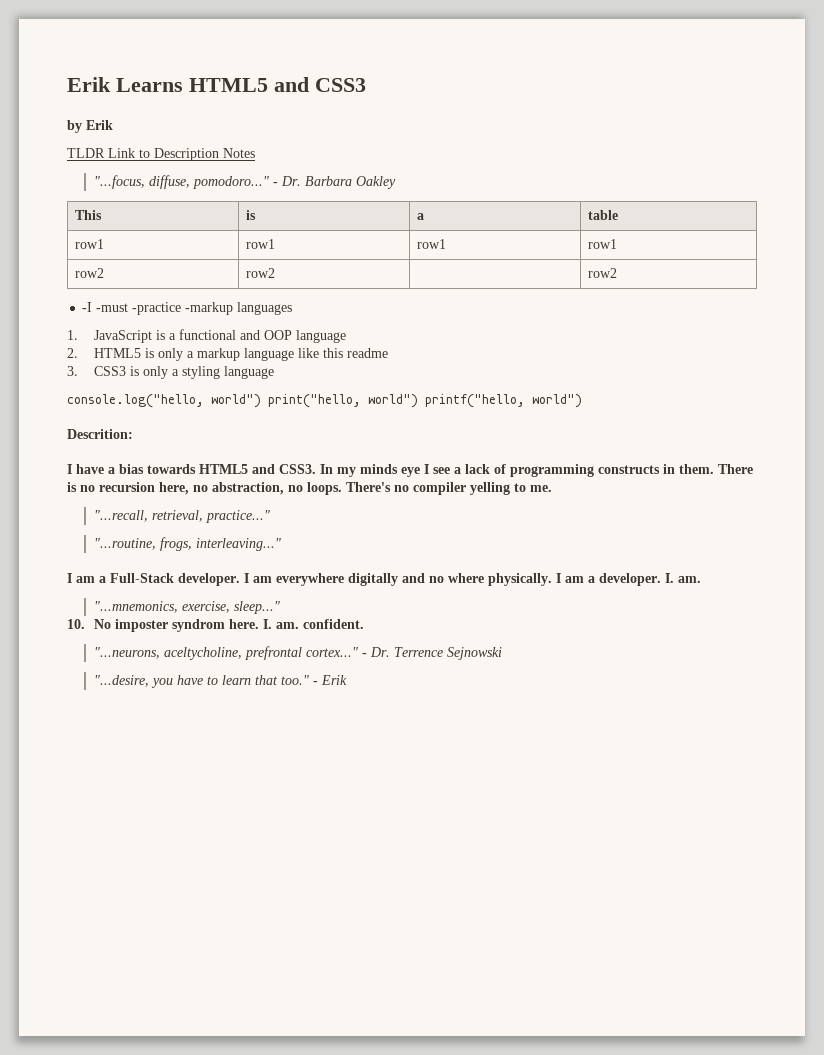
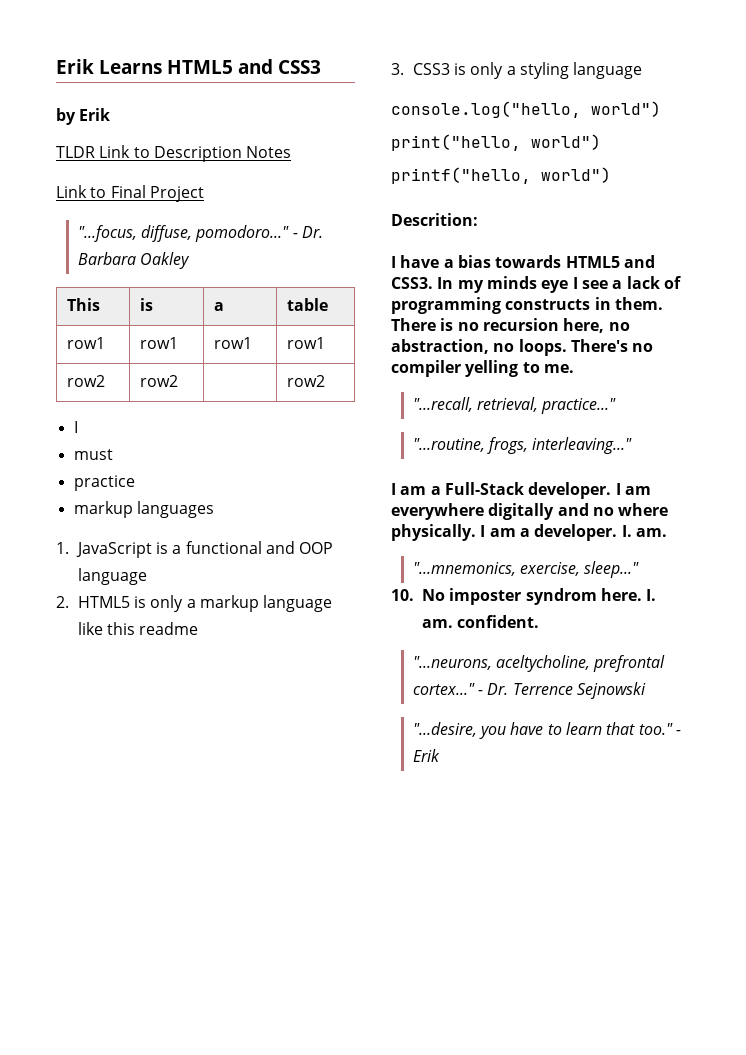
+ Link to Final Project
  row2 | row2 | | row2
- -I -must -practice -markup languages
+ I
+ must
+ practice
+ markup languages
- console.log("hello, world") print("hello, world") printf("hello, world")
+ console.log("hello, world")
+ print("hello, world")
+ printf("hello, world")

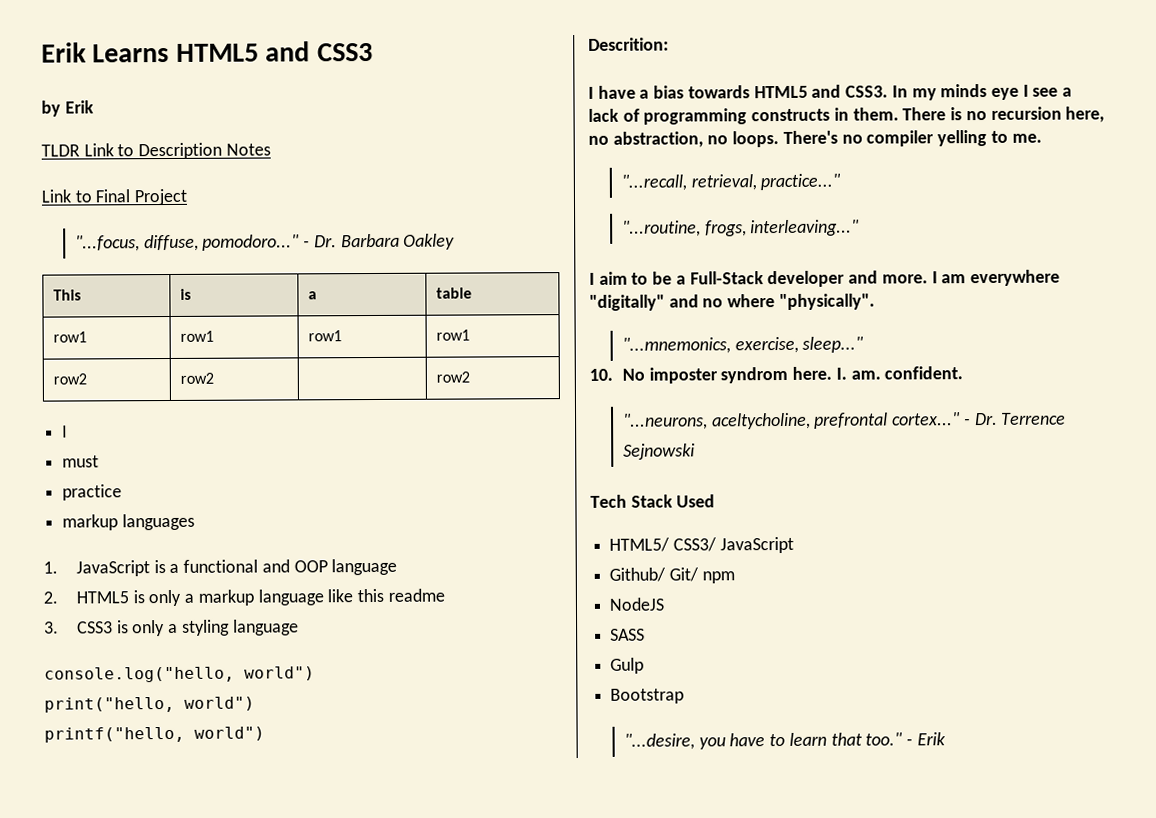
- I am a Full-Stack developer.
+ I aim to be a Full-Stack developer and more.
- I am everywhere digitally and no where physically. I am a developer. I. am.
+ I am everywhere "digitally" and no where "physically".
+ Tech Stack Used
+ HTML5/ CSS3/ JavaScript
+ Github/ Git/ npm
+ NodeJS
+ SASS
+ Gulp
+ Bootstrap

